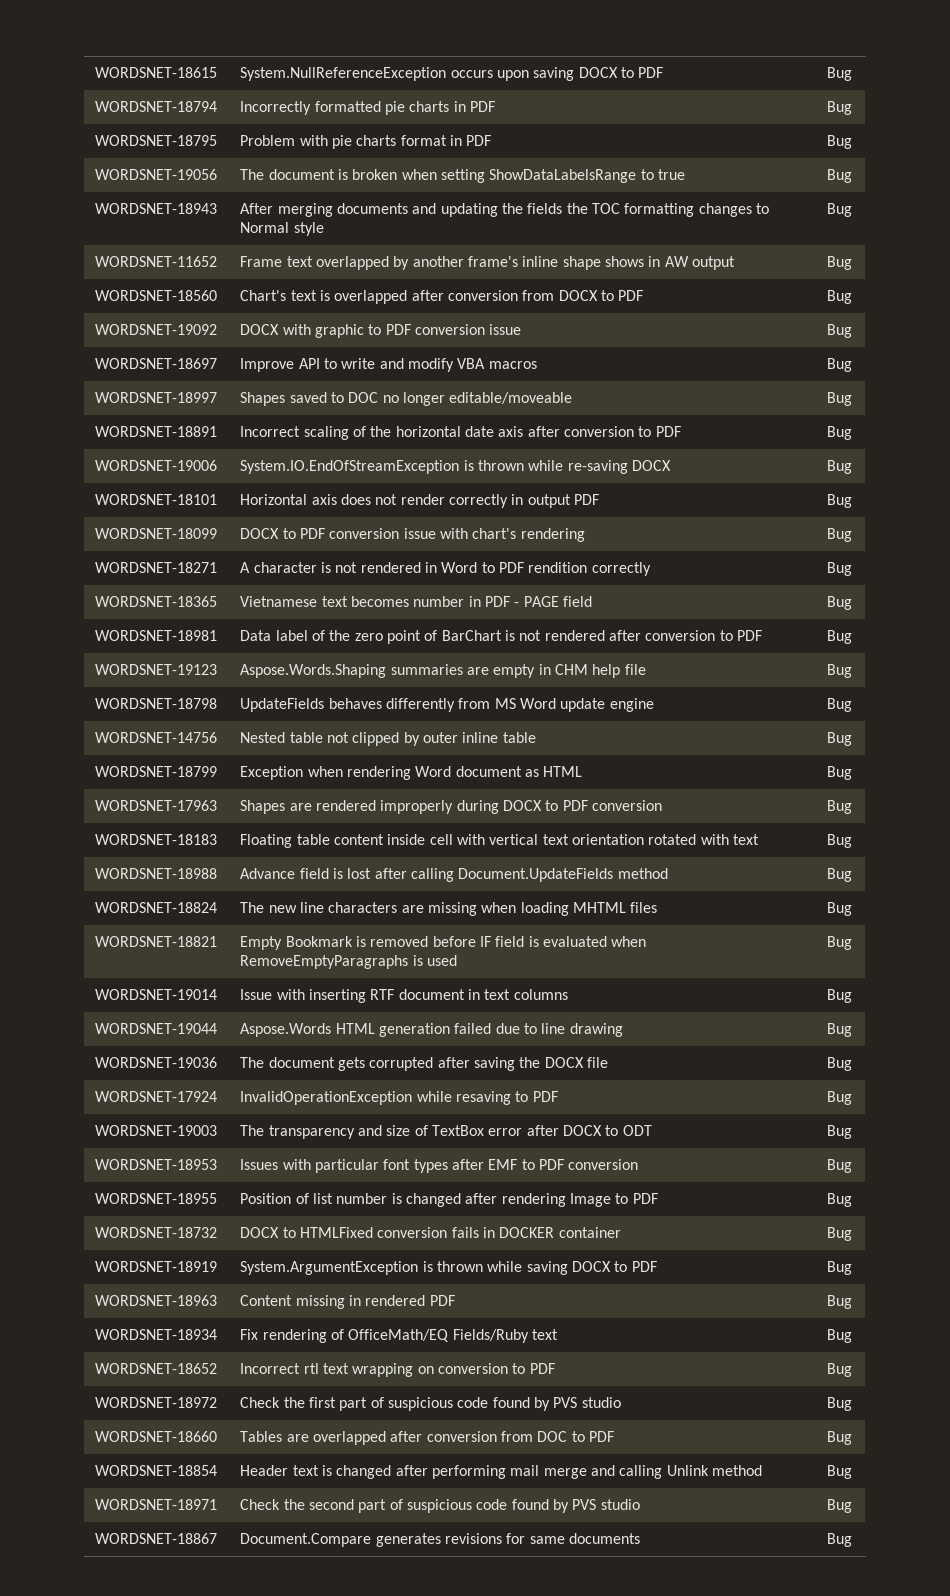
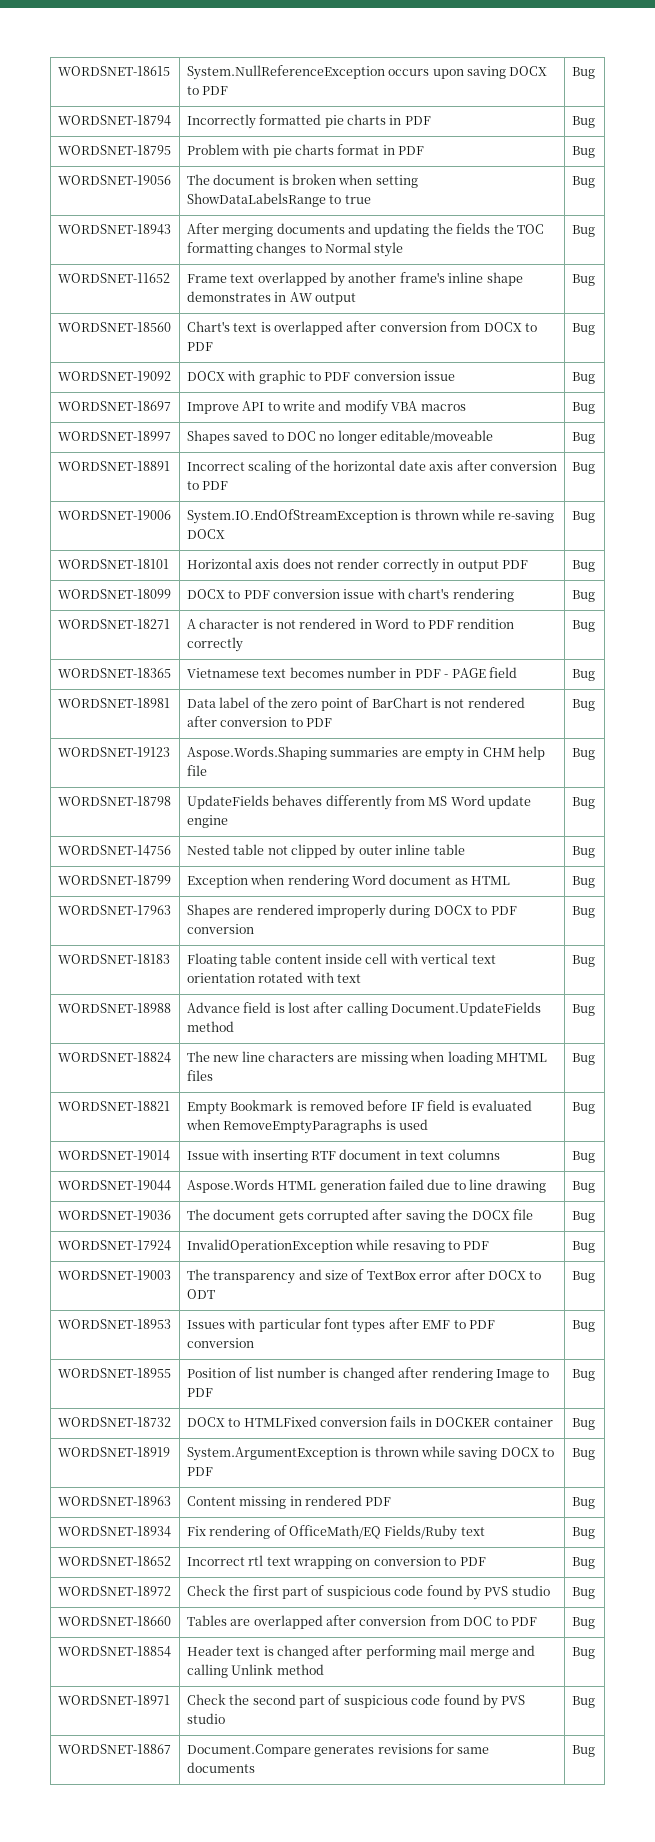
- WORDSNET-11652 | Frame text overlapped by another frame's inline shape shows in AW output | Bug
+ WORDSNET-11652 | Frame text overlapped by another frame's inline shape demonstrates in AW output | Bug

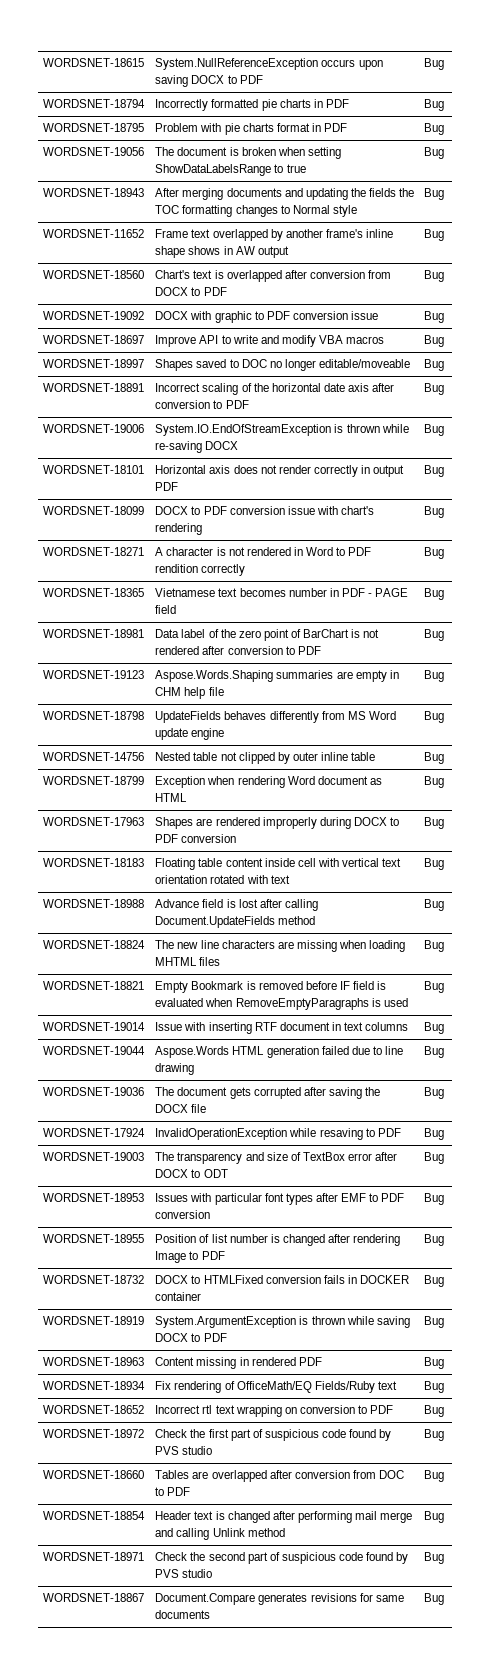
- WORDSNET-11652 | Frame text overlapped by another frame's inline shape demonstrates in AW output | Bug
+ WORDSNET-11652 | Frame text overlapped by another frame's inline shape shows in AW output | Bug

